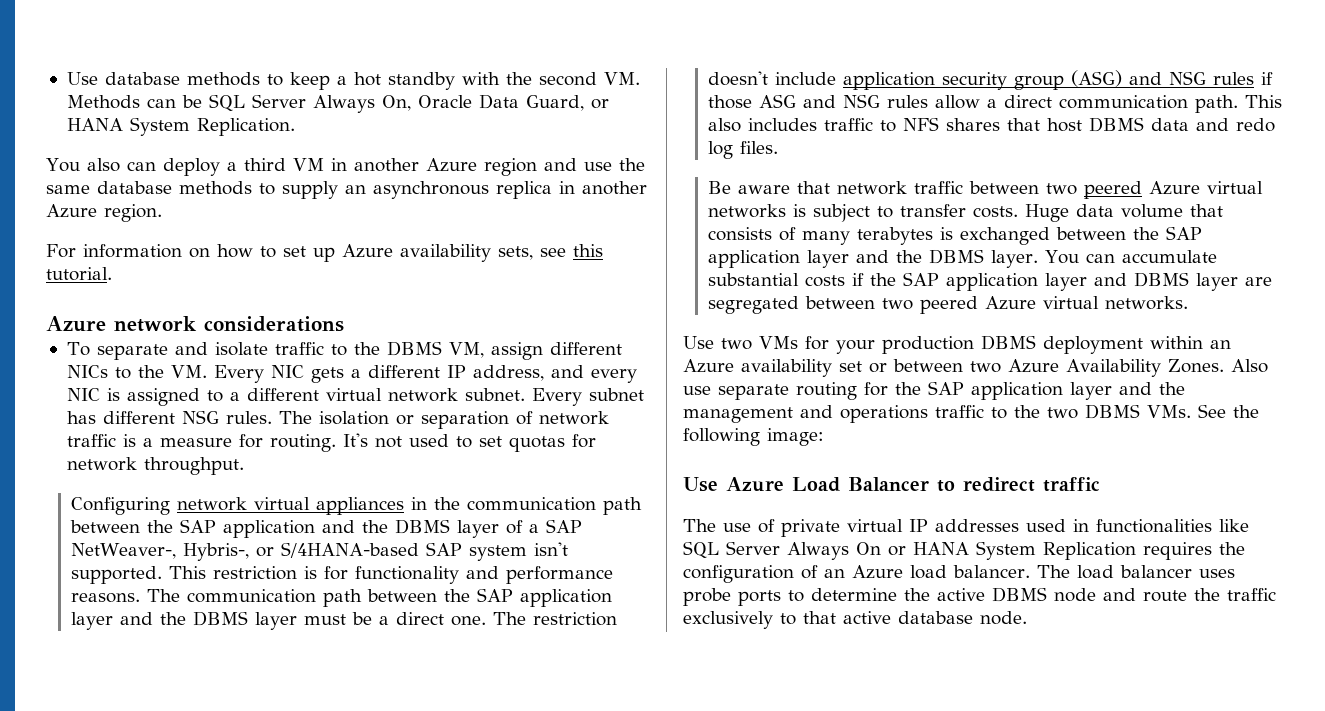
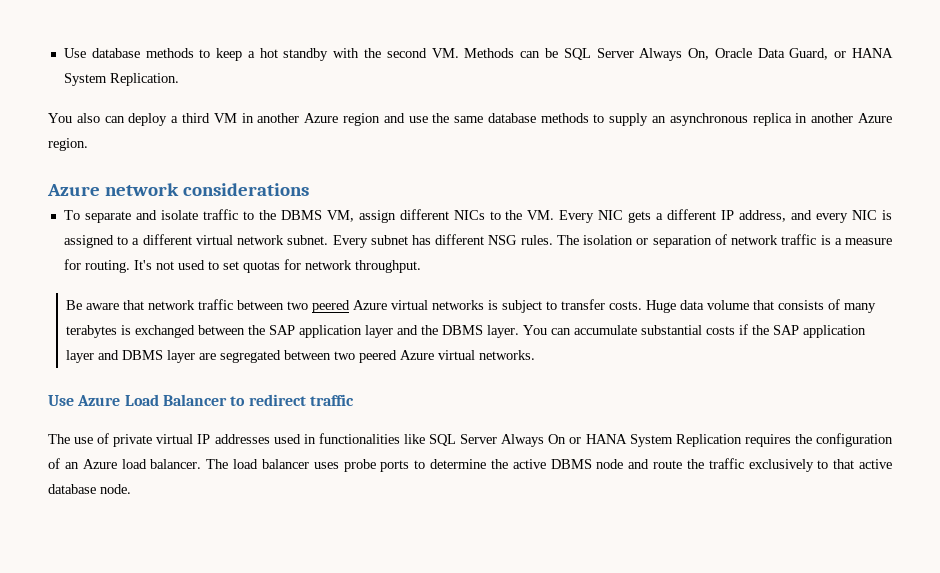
- For information on how to set up Azure availability sets, see this tutorial.
- Configuring network virtual appliances in the communication path between the SAP application and the DBMS layer of a SAP NetWeaver-, Hybris-, or S/4HANA-based SAP system isn't supported. This restriction is for functionality and performance reasons. The communication path between the SAP application layer and the DBMS layer must be a direct one. The restriction doesn't include application security group (ASG) and NSG rules if those ASG and NSG rules allow a direct communication path. This also includes traffic to NFS shares that host DBMS data and redo log files.
- Use two VMs for your production DBMS deployment within an Azure availability set or between two Azure Availability Zones. Also use separate routing for the SAP application layer and the management and operations traffic to the two DBMS VMs. See the following image:

